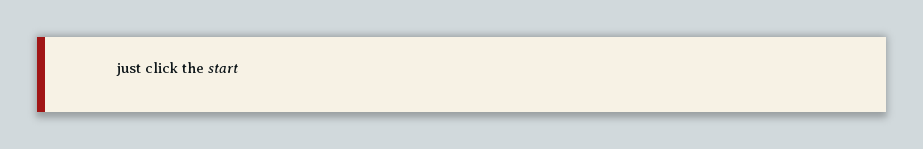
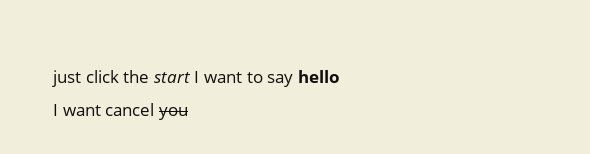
- just click the start
+ just click the start I want to say hello
+ I want cancel you

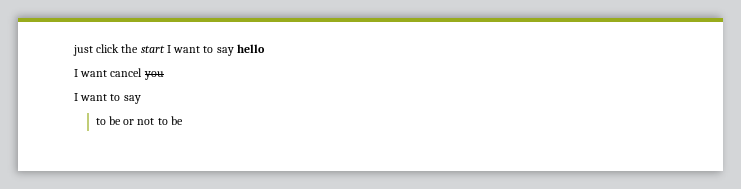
  I want cancel you
+ I want to say
+ to be or not to be

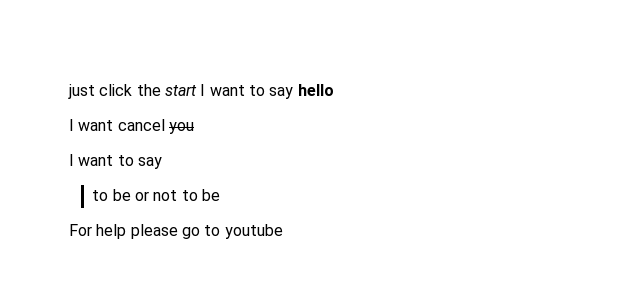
+ For help please go to youtube

